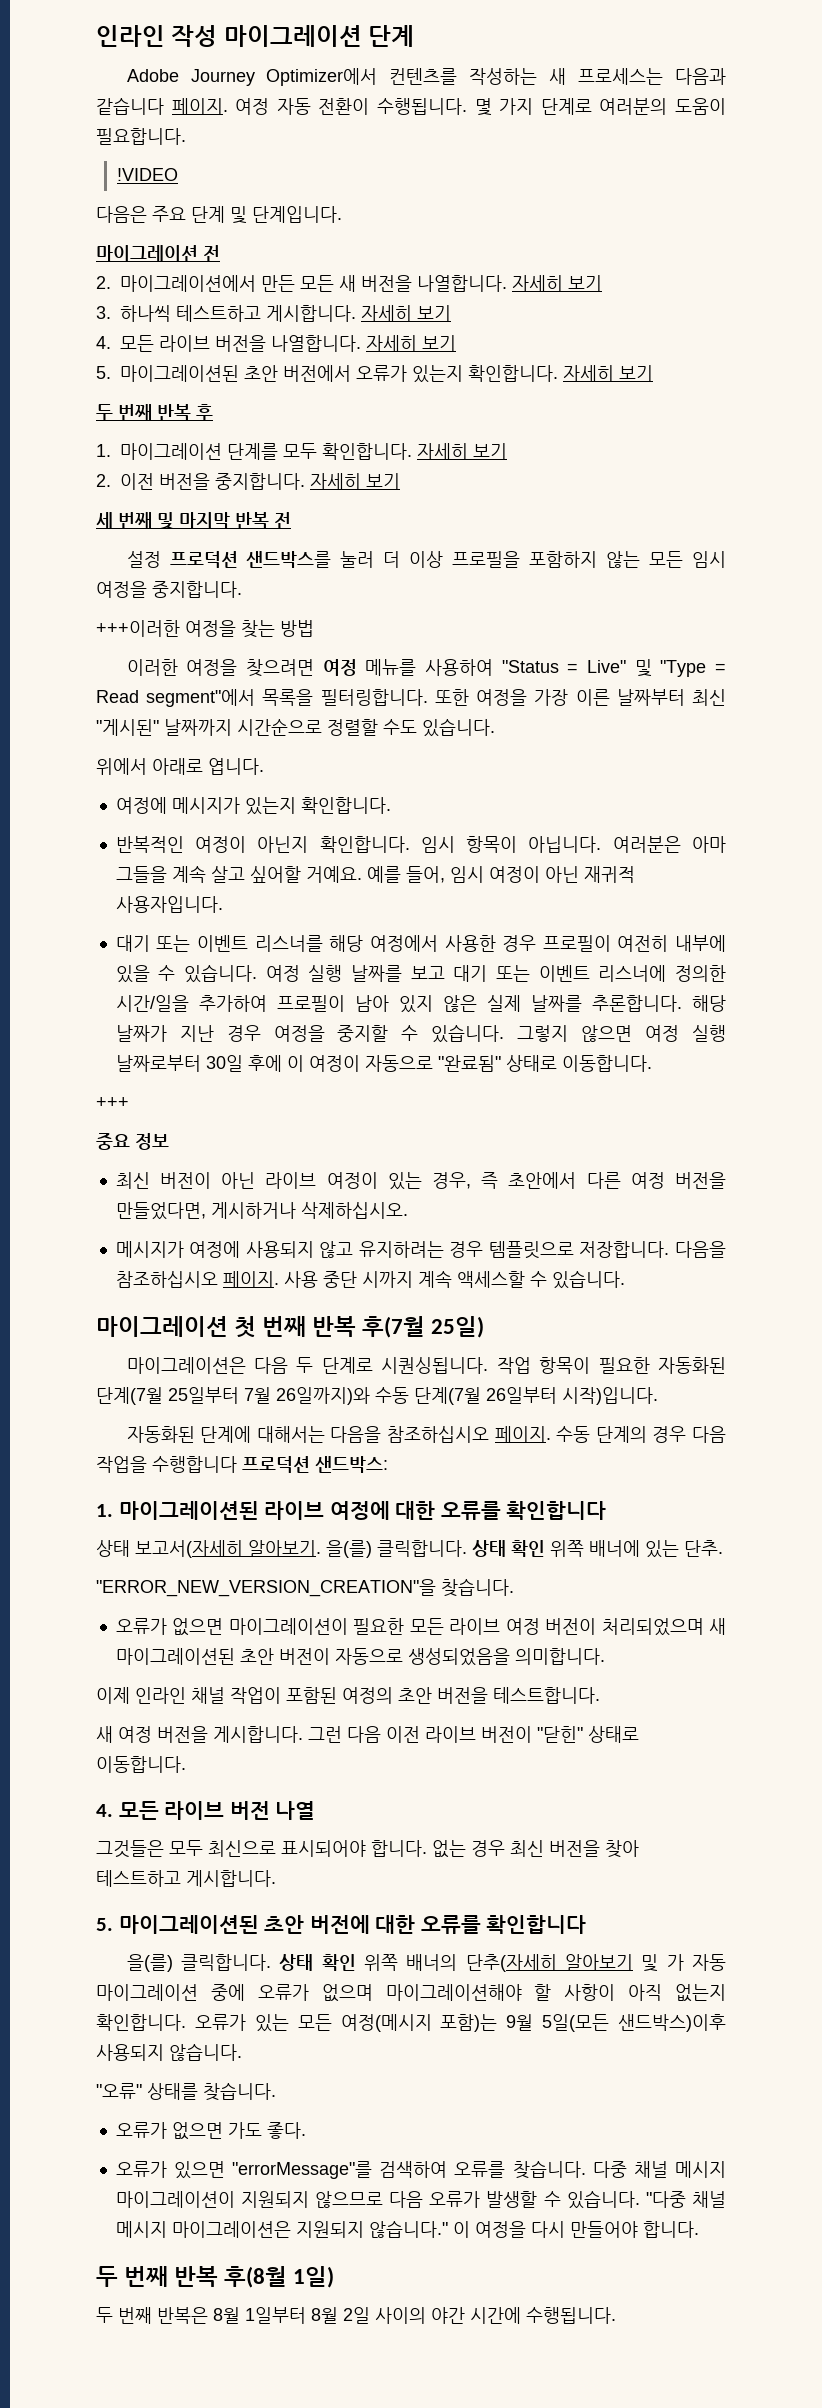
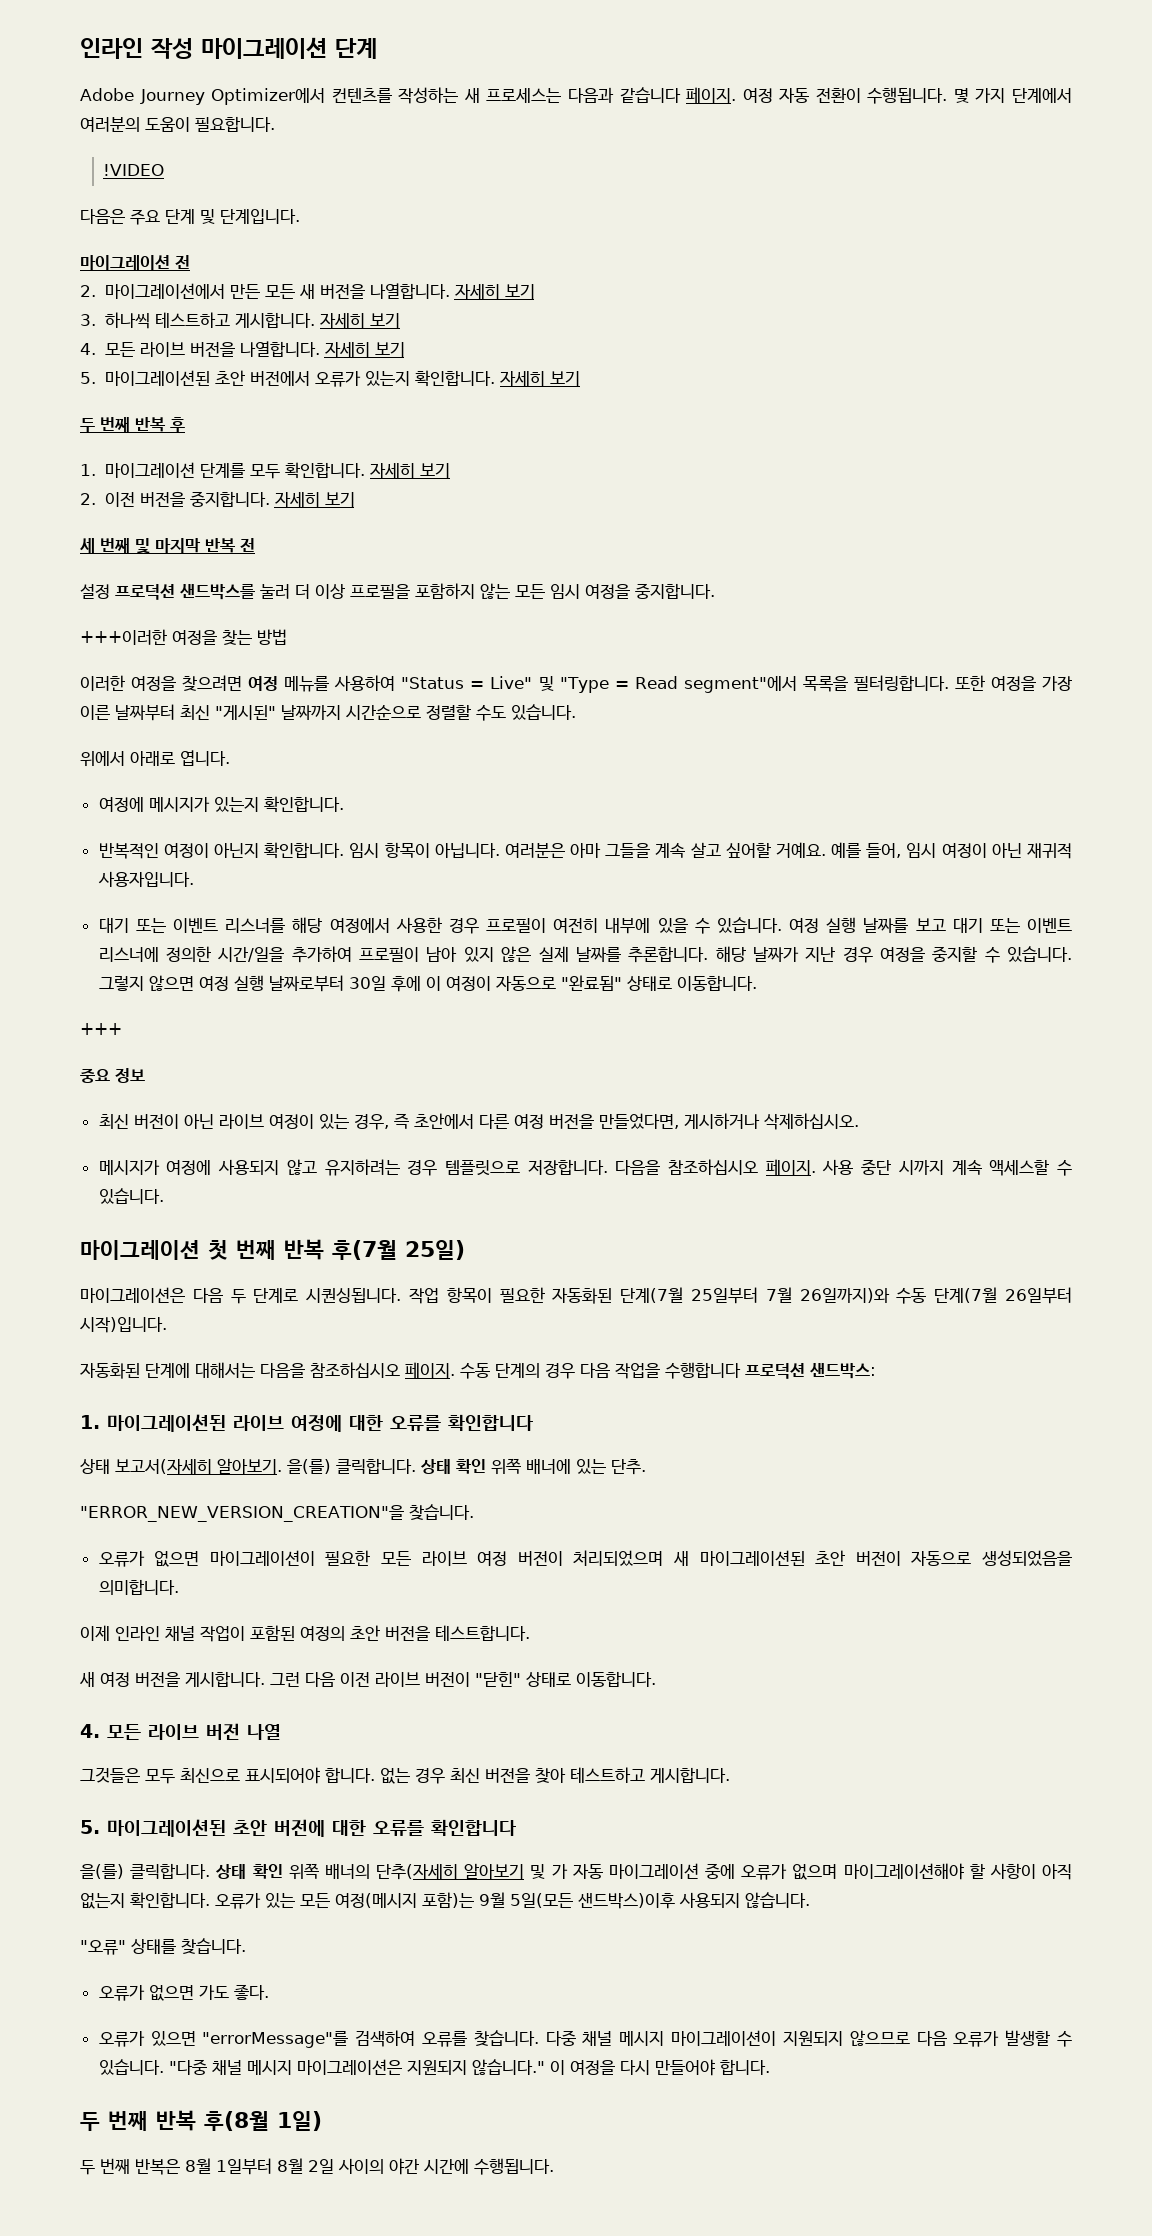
- 몇 가지 단계로 여러분의 도움이 필요합니다.
+ 몇 가지 단계에서 여러분의 도움이 필요합니다.

